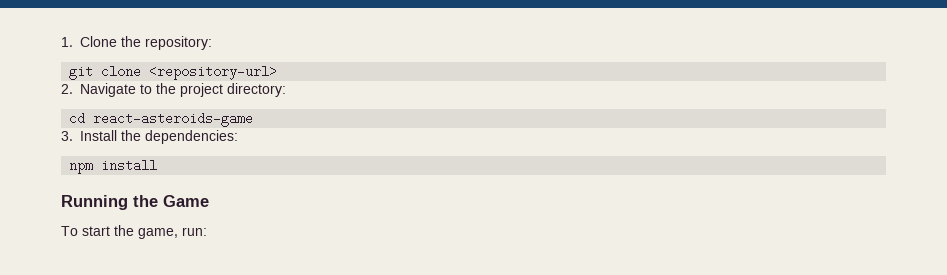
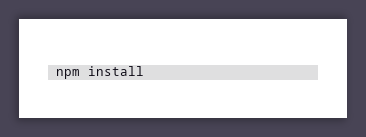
- 1. Clone the repository:
- git clone <repository-url>
- 2. Navigate to the project directory:
- cd react-asteroids-game
- 3. Install the dependencies:
  npm install
- Running the Game
- To start the game, run:

